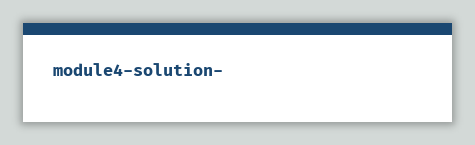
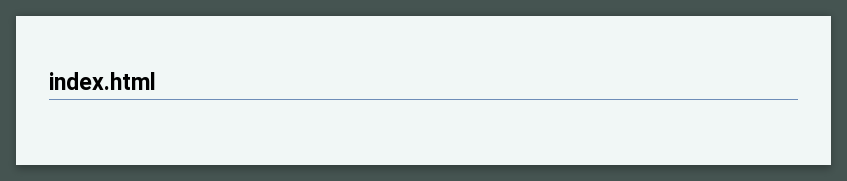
- module4-solution-
+ index.html

